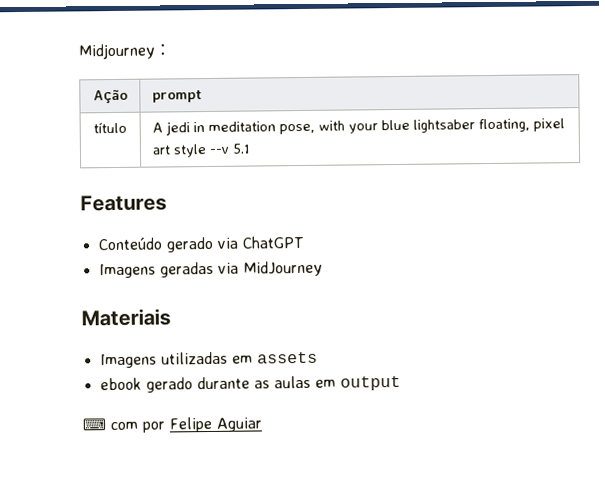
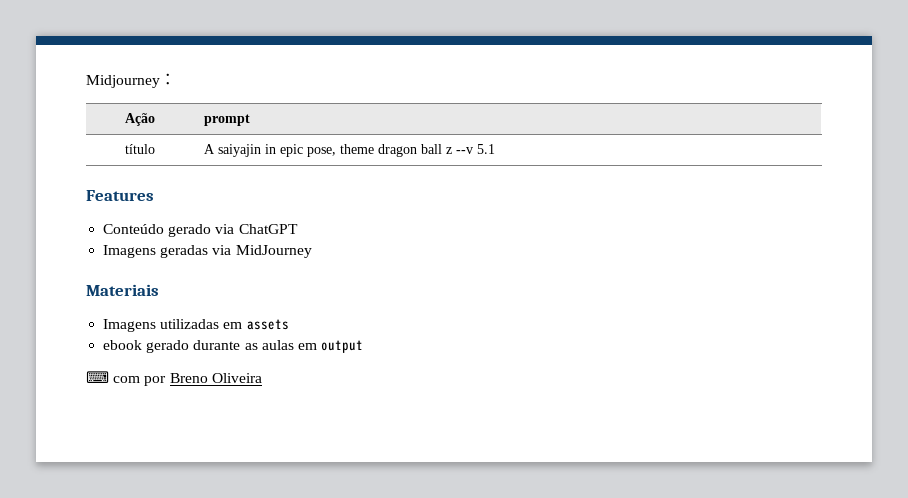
- título | A jedi in meditation pose, with your blue lightsaber floating, pixel art style --v 5.1
+ título | A saiyajin in epic pose, theme dragon ball z --v 5.1
- ⌨ com por Felipe Aguiar
+ ⌨ com por Breno Oliveira

